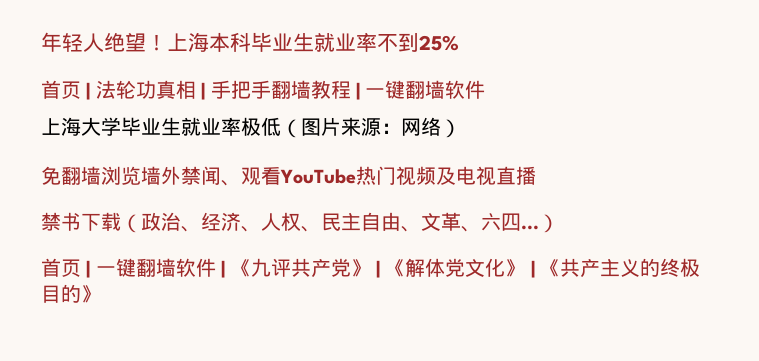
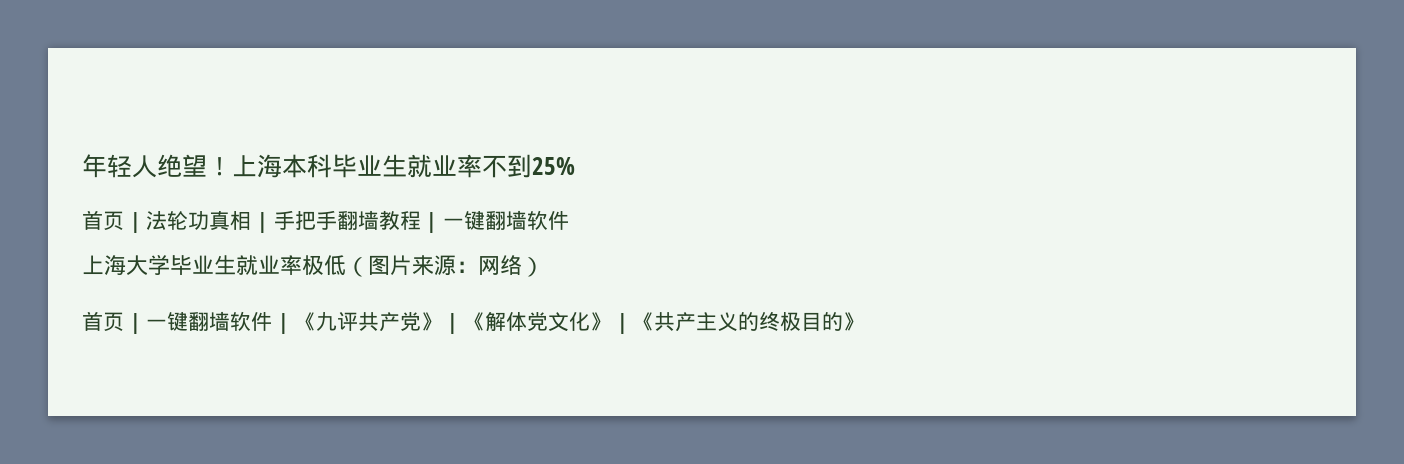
- 免翻墙浏览墙外禁闻、观看YouTube热门视频及电视直播
- 禁书下载（政治、经济、人权、民主自由、文革、六四...）

